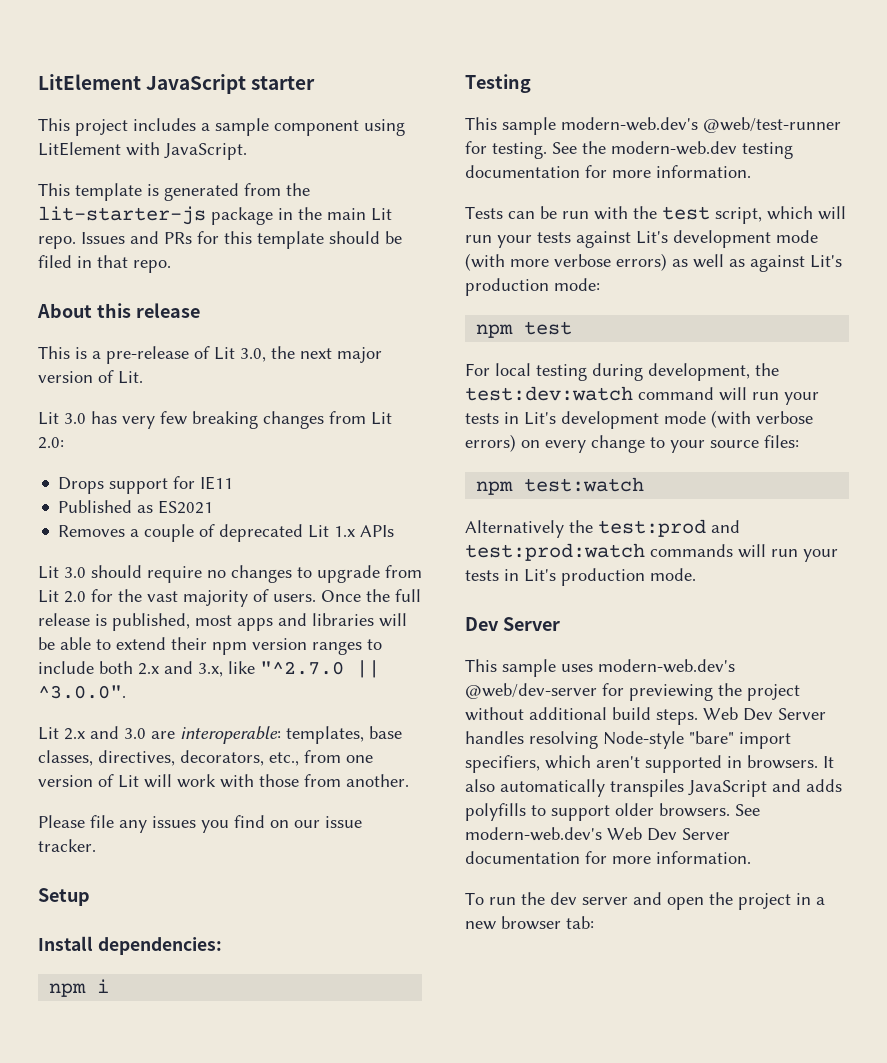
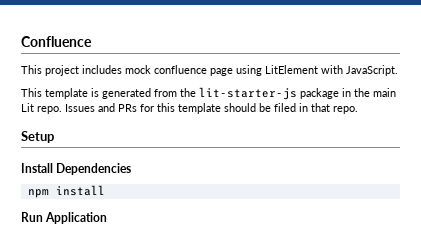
- LitElement JavaScript starter
+ Confluence
- This project includes a sample component using LitElement with JavaScript.
+ This project includes mock confluence page using LitElement with JavaScript.
- About this release
- This is a pre-release of Lit 3.0, the next major version of Lit.
- Lit 3.0 has very few breaking changes from Lit 2.0:
- Drops support for IE11
- Published as ES2021
- Removes a couple of deprecated Lit 1.x APIs
- Lit 3.0 should require no changes to upgrade from Lit 2.0 for the vast majority of users. Once the full release is published, most apps and libraries will be able to extend their npm version ranges to include both 2.x and 3.x, like "^2.7.0 || ^3.0.0".
- Lit 2.x and 3.0 are interoperable: templates, base classes, directives, decorators, etc., from one version of Lit will work with those from another.
- Please file any issues you find on our issue tracker.
- Install dependencies:
- npm i
- Testing
- This sample modern-web.dev's @web/test-runner for testing. See the modern-web.dev testing documentation for more information.
- Tests can be run with the test script, which will run your tests against Lit's development mode (with more verbose errors) as well as against Lit's production mode:
- npm test
- For local testing during development, the test:dev:watch command will run your tests in Lit's development mode (with verbose errors) on every change to your source files:
- npm test:watch
- Alternatively the test:prod and test:prod:watch commands will run your tests in Lit's production mode.
- Dev Server
- This sample uses modern-web.dev's @web/dev-server for previewing the project without additional build steps. Web Dev Server handles resolving Node-style "bare" import specifiers, which aren't supported in browsers. It also automatically transpiles JavaScript and adds polyfills to support older browsers. See modern-web.dev's Web Dev Server documentation for more information.
- To run the dev server and open the project in a new browser tab:
+ Install Dependencies
+ npm install
+ Run Application

